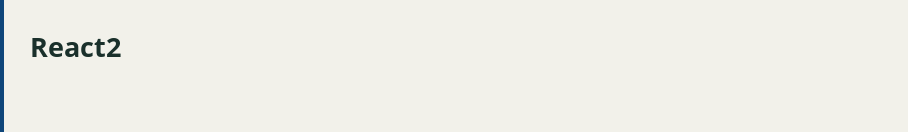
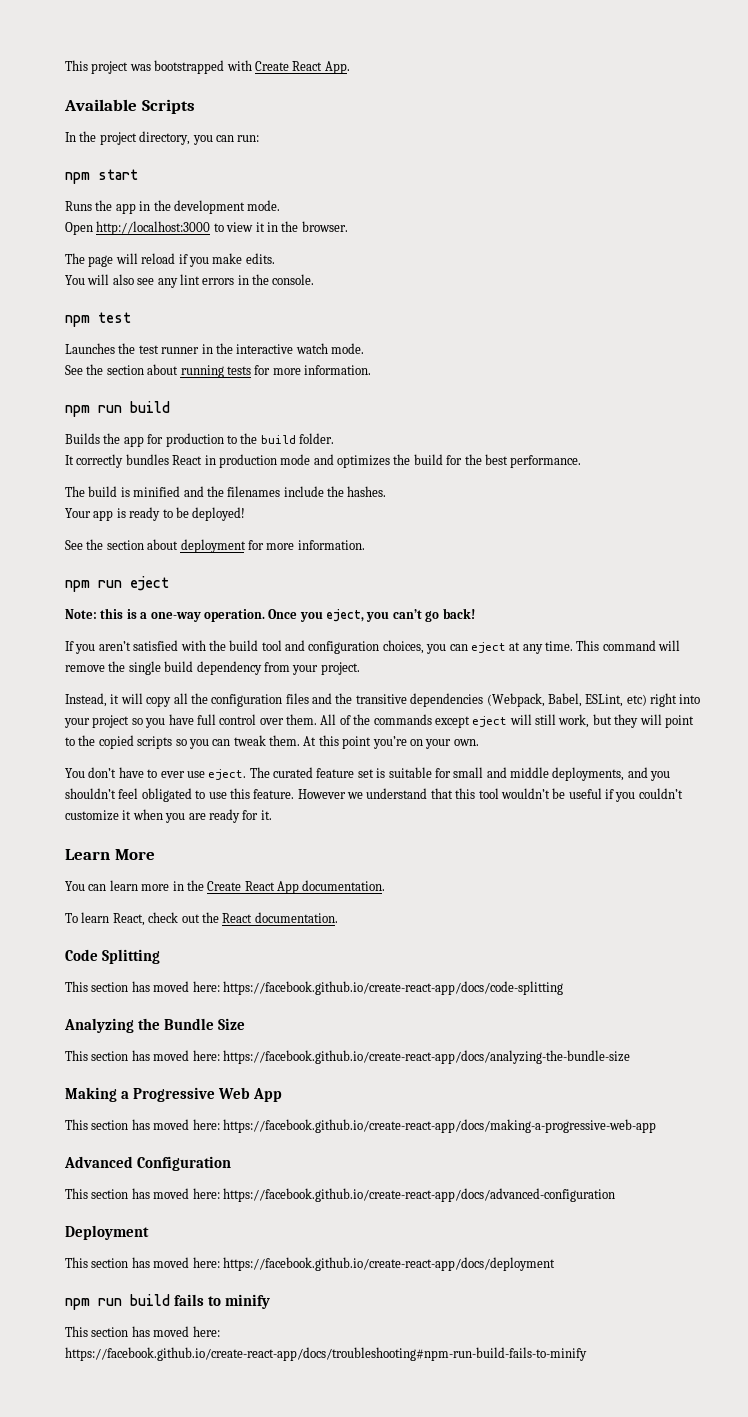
- React2
+ This project was bootstrapped with Create React App.
+ Available Scripts
+ In the project directory, you can run:
+ npm start
+ Runs the app in the development mode.
+ Open http://localhost:3000 to view it in the browser.
+ The page will reload if you make edits.
+ You will also see any lint errors in the console.
+ npm test
+ Launches the test runner in the interactive watch mode.
+ See the section about running tests for more information.
+ npm run build
+ Builds the app for production to the build folder.
+ It correctly bundles React in production mode and optimizes the build for the best performance.
+ The build is minified and the filenames include the hashes.
+ Your app is ready to be deployed!
+ See the section about deployment for more information.
+ npm run eject
+ Note: this is a one-way operation. Once you eject, you can’t go back!
+ If you aren’t satisfied with the build tool and configuration choices, you can eject at any time. This command will remove the single build dependency from your project.
+ Instead, it will copy all the configuration files and the transitive dependencies (Webpack, Babel, ESLint, etc) right into your project so you have full control over them. All of the commands except eject will still work, but they will point to the copied scripts so you can tweak them. At this point you’re on your own.
+ You don’t have to ever use eject. The curated feature set is suitable for small and middle deployments, and you shouldn’t feel obligated to use this feature. However we understand that this tool wouldn’t be useful if you couldn’t customize it when you are ready for it.
+ Learn More
+ You can learn more in the Create React App documentation.
+ To learn React, check out the React documentation.
+ Code Splitting
+ This section has moved here: https://facebook.github.io/create-react-app/docs/code-splitting
+ Analyzing the Bundle Size
+ This section has moved here: https://facebook.github.io/create-react-app/docs/analyzing-the-bundle-size
+ Making a Progressive Web App
+ This section has moved here: https://facebook.github.io/create-react-app/docs/making-a-progressive-web-app
+ Advanced Configuration
+ This section has moved here: https://facebook.github.io/create-react-app/docs/advanced-configuration
+ Deployment
+ This section has moved here: https://facebook.github.io/create-react-app/docs/deployment
+ npm run build fails to minify
+ This section has moved here: https://facebook.github.io/create-react-app/docs/troubleshooting#npm-run-build-fails-to-minify

